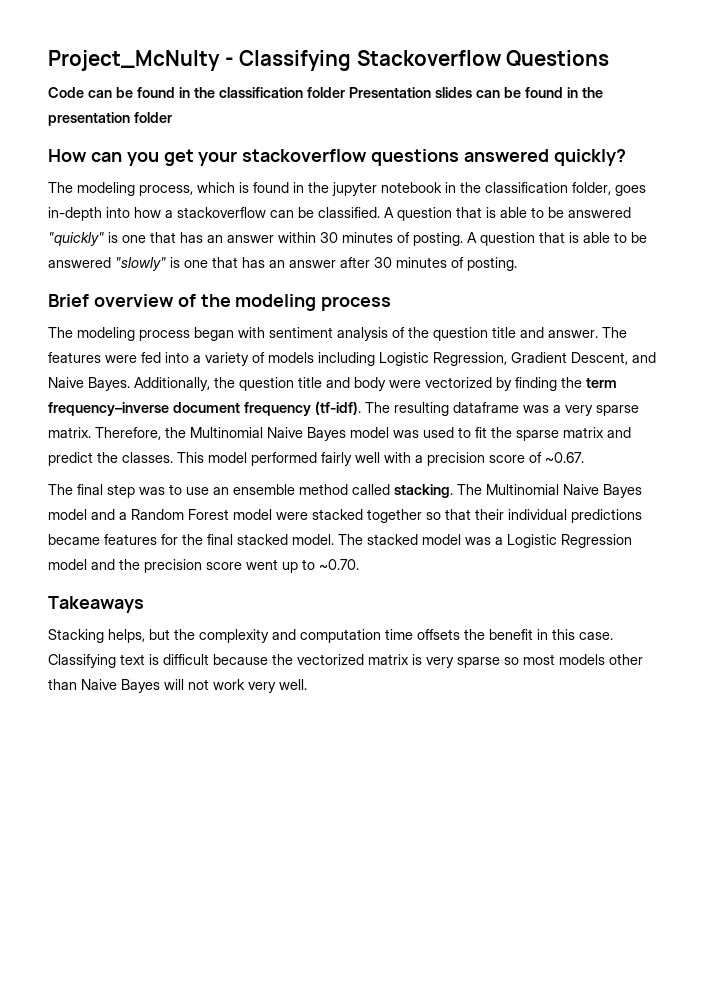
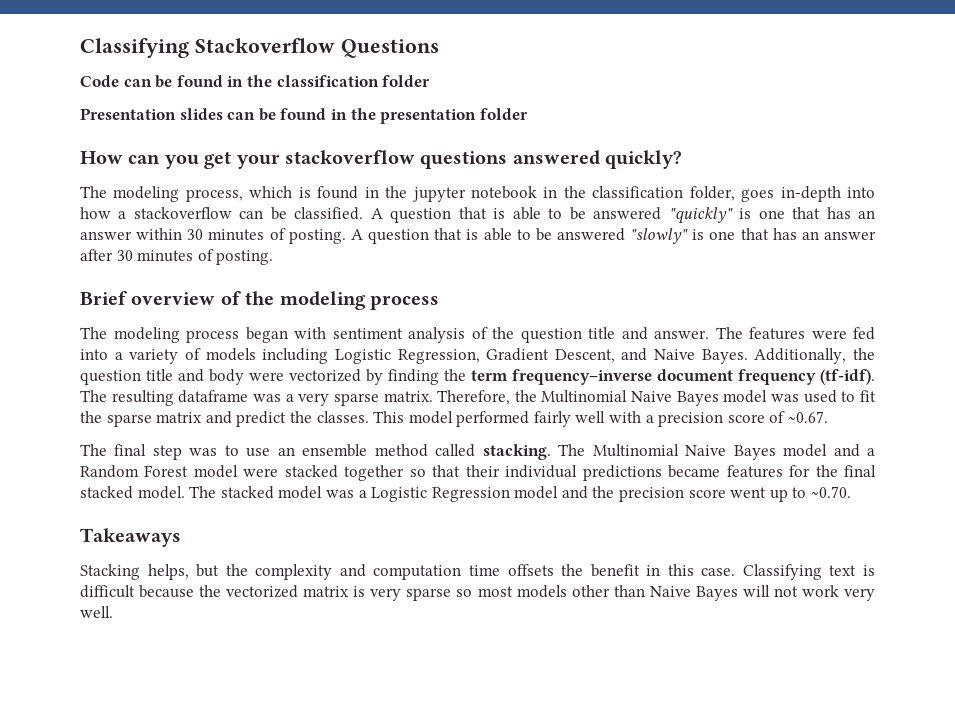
- Project_McNulty - Classifying Stackoverflow Questions
+ Classifying Stackoverflow Questions
- Code can be found in the classification folder Presentation slides can be found in the presentation folder
+ Code can be found in the classification folder
+ Presentation slides can be found in the presentation folder

